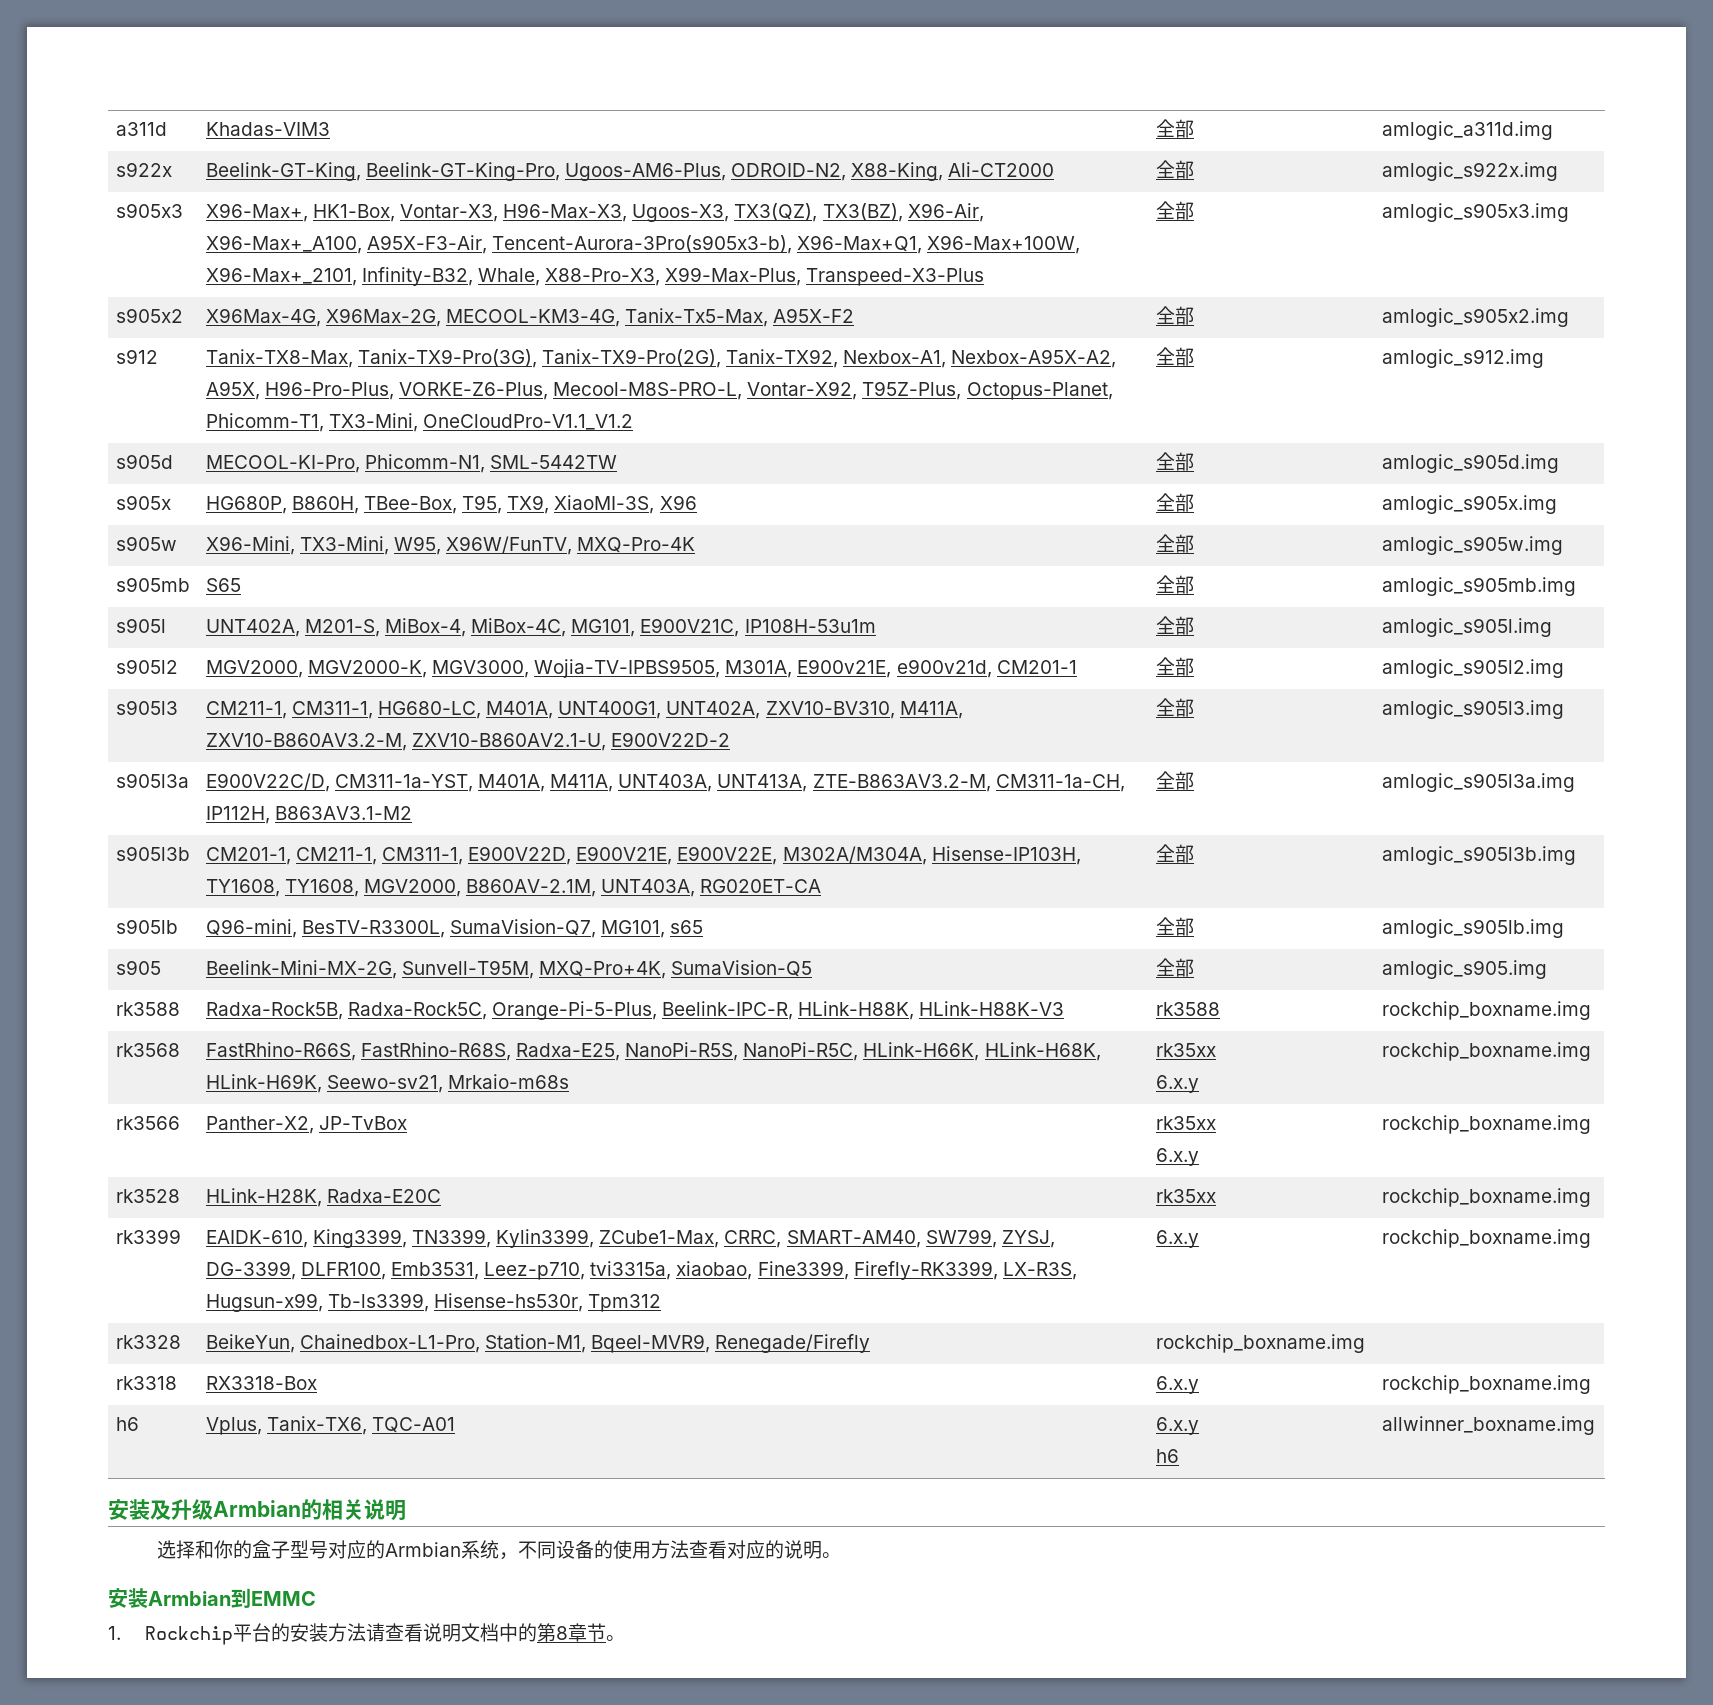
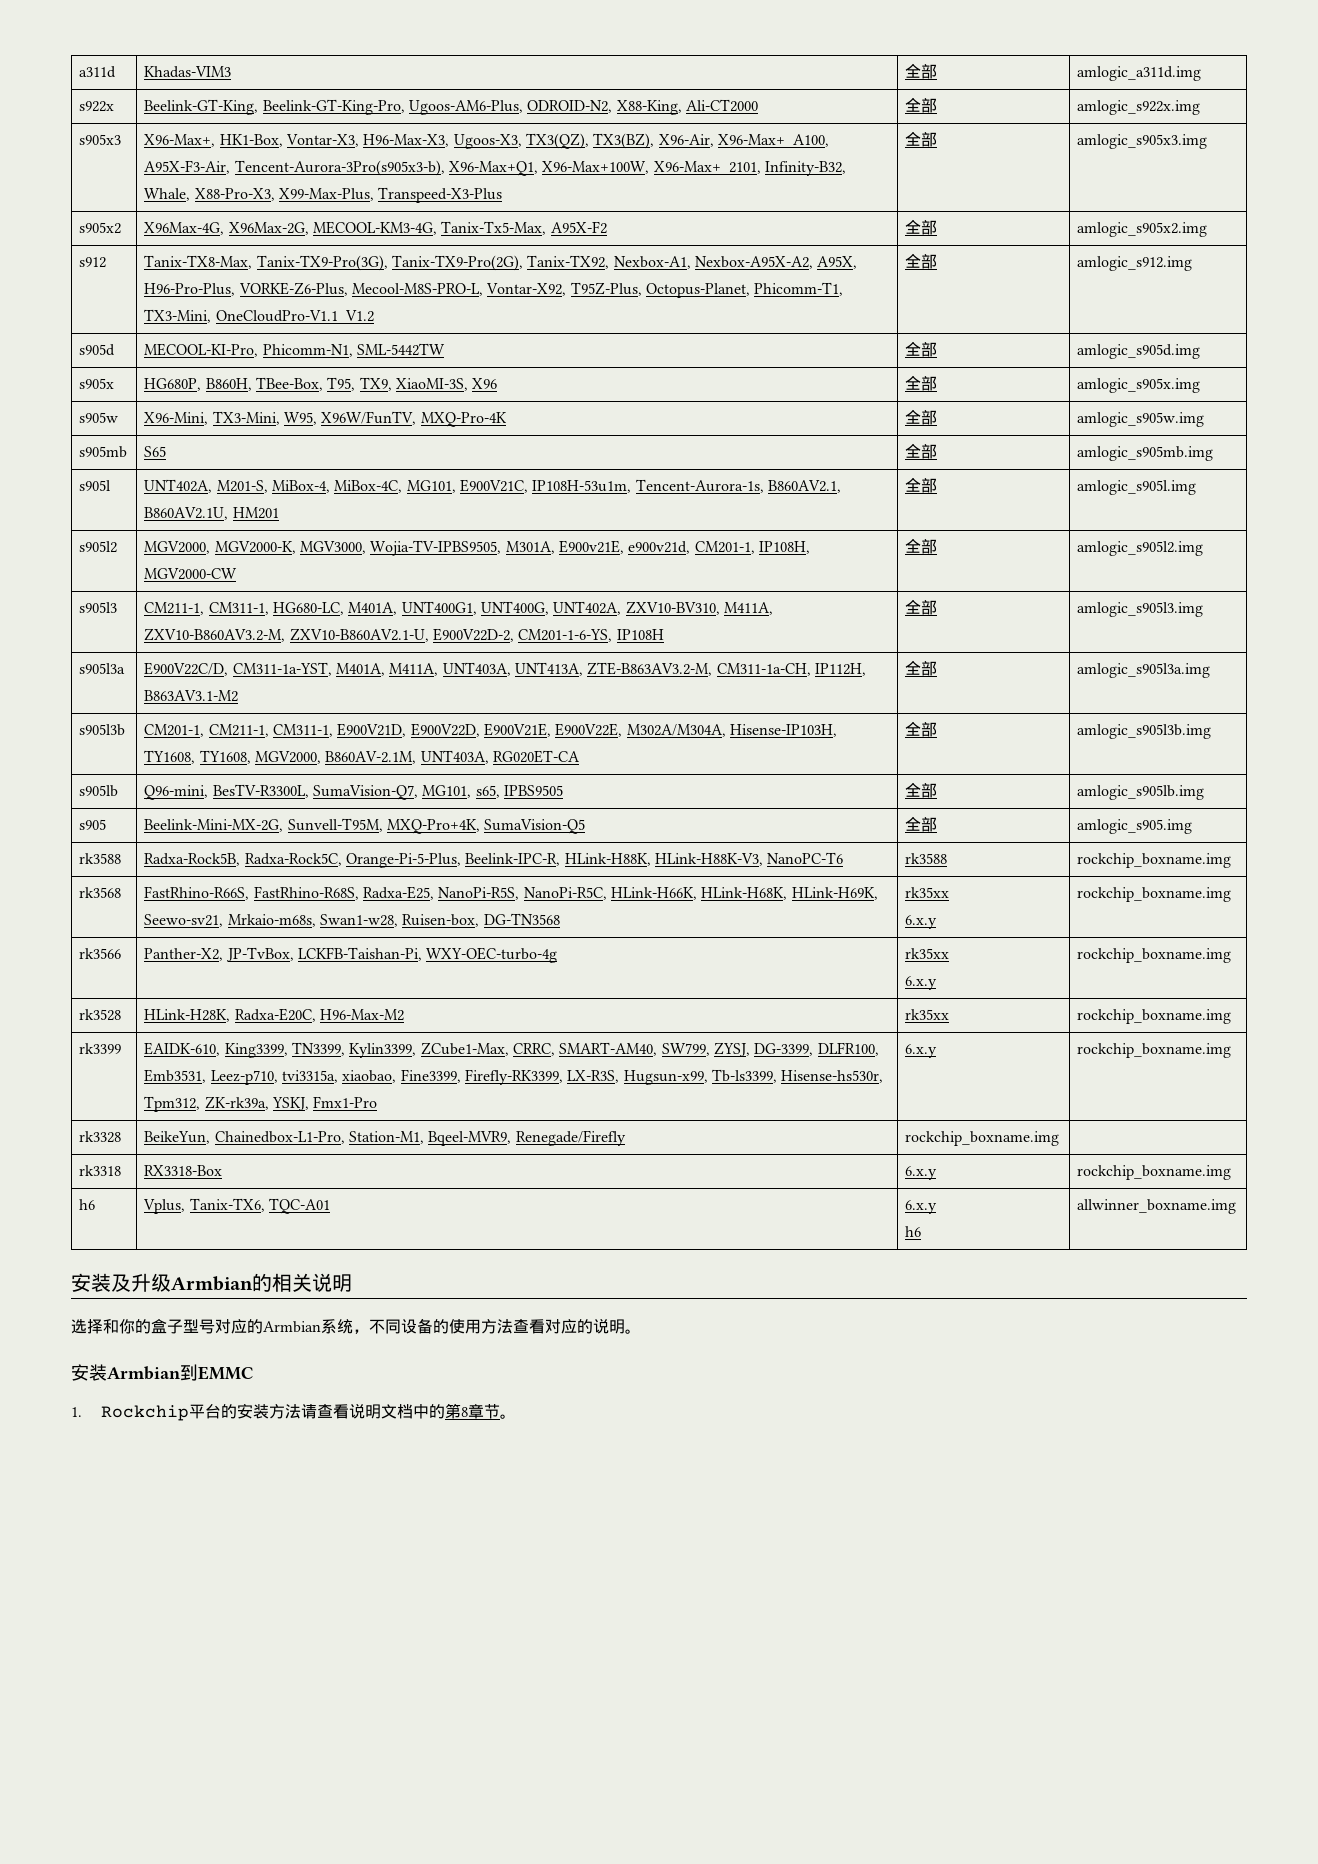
- s905l | UNT402A, M201-S, MiBox-4, MiBox-4C, MG101, E900V21C, IP108H-53u1m | 全部 | amlogic_s905l.img
+ s905l | UNT402A, M201-S, MiBox-4, MiBox-4C, MG101, E900V21C, IP108H-53u1m, Tencent-Aurora-1s, B860AV2.1, B860AV2.1U, HM201 | 全部 | amlogic_s905l.img
- s905l2 | MGV2000, MGV2000-K, MGV3000, Wojia-TV-IPBS9505, M301A, E900v21E, e900v21d, CM201-1 | 全部 | amlogic_s905l2.img
+ s905l2 | MGV2000, MGV2000-K, MGV3000, Wojia-TV-IPBS9505, M301A, E900v21E, e900v21d, CM201-1, IP108H, MGV2000-CW | 全部 | amlogic_s905l2.img
- s905l3 | CM211-1, CM311-1, HG680-LC, M401A, UNT400G1, UNT402A, ZXV10-BV310, M411A, ZXV10-B860AV3.2-M, ZXV10-B860AV2.1-U, E900V22D-2 | 全部 | amlogic_s905l3.img
+ s905l3 | CM211-1, CM311-1, HG680-LC, M401A, UNT400G1, UNT400G, UNT402A, ZXV10-BV310, M411A, ZXV10-B860AV3.2-M, ZXV10-B860AV2.1-U, E900V22D-2, CM201-1-6-YS, IP108H | 全部 | amlogic_s905l3.img
- s905l3b | CM201-1, CM211-1, CM311-1, E900V22D, E900V21E, E900V22E, M302A/M304A, Hisense-IP103H, TY1608, TY1608, MGV2000, B860AV-2.1M, UNT403A, RG020ET-CA | 全部 | amlogic_s905l3b.img
+ s905l3b | CM201-1, CM211-1, CM311-1, E900V21D, E900V22D, E900V21E, E900V22E, M302A/M304A, Hisense-IP103H, TY1608, TY1608, MGV2000, B860AV-2.1M, UNT403A, RG020ET-CA | 全部 | amlogic_s905l3b.img
- s905lb | Q96-mini, BesTV-R3300L, SumaVision-Q7, MG101, s65 | 全部 | amlogic_s905lb.img
+ s905lb | Q96-mini, BesTV-R3300L, SumaVision-Q7, MG101, s65, IPBS9505 | 全部 | amlogic_s905lb.img
- rk3588 | Radxa-Rock5B, Radxa-Rock5C, Orange-Pi-5-Plus, Beelink-IPC-R, HLink-H88K, HLink-H88K-V3 | rk3588 | rockchip_boxname.img
+ rk3588 | Radxa-Rock5B, Radxa-Rock5C, Orange-Pi-5-Plus, Beelink-IPC-R, HLink-H88K, HLink-H88K-V3, NanoPC-T6 | rk3588 | rockchip_boxname.img
- rk3568 | FastRhino-R66S, FastRhino-R68S, Radxa-E25, NanoPi-R5S, NanoPi-R5C, HLink-H66K, HLink-H68K, HLink-H69K, Seewo-sv21, Mrkaio-m68s | rk35xx
+ rk3568 | FastRhino-R66S, FastRhino-R68S, Radxa-E25, NanoPi-R5S, NanoPi-R5C, HLink-H66K, HLink-H68K, HLink-H69K, Seewo-sv21, Mrkaio-m68s, Swan1-w28, Ruisen-box, DG-TN3568 | rk35xx
- rk3566 | Panther-X2, JP-TvBox | rk35xx
+ rk3566 | Panther-X2, JP-TvBox, LCKFB-Taishan-Pi, WXY-OEC-turbo-4g | rk35xx
- rk3528 | HLink-H28K, Radxa-E20C | rk35xx | rockchip_boxname.img
+ rk3528 | HLink-H28K, Radxa-E20C, H96-Max-M2 | rk35xx | rockchip_boxname.img
- rk3399 | EAIDK-610, King3399, TN3399, Kylin3399, ZCube1-Max, CRRC, SMART-AM40, SW799, ZYSJ, DG-3399, DLFR100, Emb3531, Leez-p710, tvi3315a, xiaobao, Fine3399, Firefly-RK3399, LX-R3S, Hugsun-x99, Tb-ls3399, Hisense-hs530r, Tpm312 | 6.x.y | rockchip_boxname.img
+ rk3399 | EAIDK-610, King3399, TN3399, Kylin3399, ZCube1-Max, CRRC, SMART-AM40, SW799, ZYSJ, DG-3399, DLFR100, Emb3531, Leez-p710, tvi3315a, xiaobao, Fine3399, Firefly-RK3399, LX-R3S, Hugsun-x99, Tb-ls3399, Hisense-hs530r, Tpm312, ZK-rk39a, YSKJ, Fmx1-Pro | 6.x.y | rockchip_boxname.img

